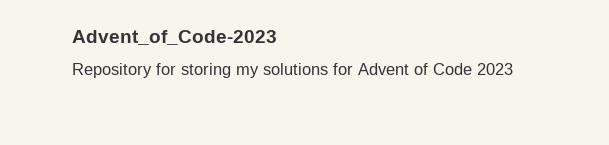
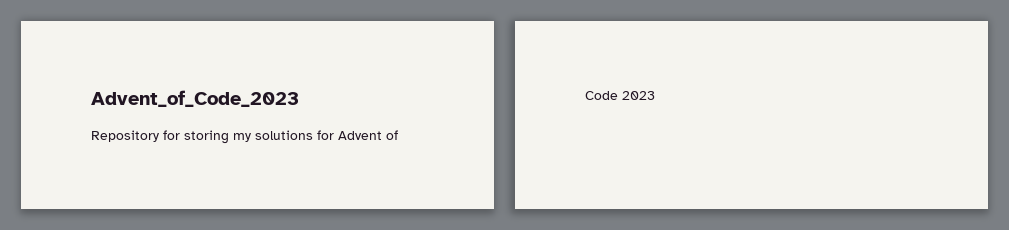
- Advent_of_Code-2023
+ Advent_of_Code_2023

